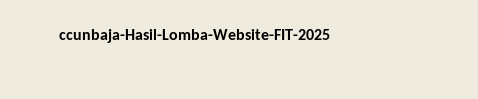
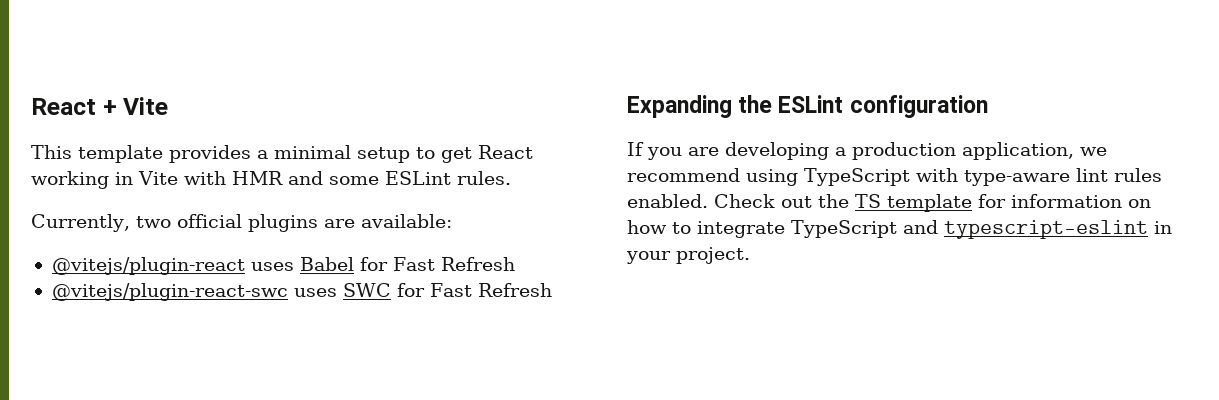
- ccunbaja-Hasil-Lomba-Website-FIT-2025
+ React + Vite
+ This template provides a minimal setup to get React working in Vite with HMR and some ESLint rules.
+ Currently, two official plugins are available:
+ @vitejs/plugin-react uses Babel for Fast Refresh
+ @vitejs/plugin-react-swc uses SWC for Fast Refresh
+ Expanding the ESLint configuration
+ If you are developing a production application, we recommend using TypeScript with type-aware lint rules enabled. Check out the TS template for information on how to integrate TypeScript and typescript-eslint in your project.

